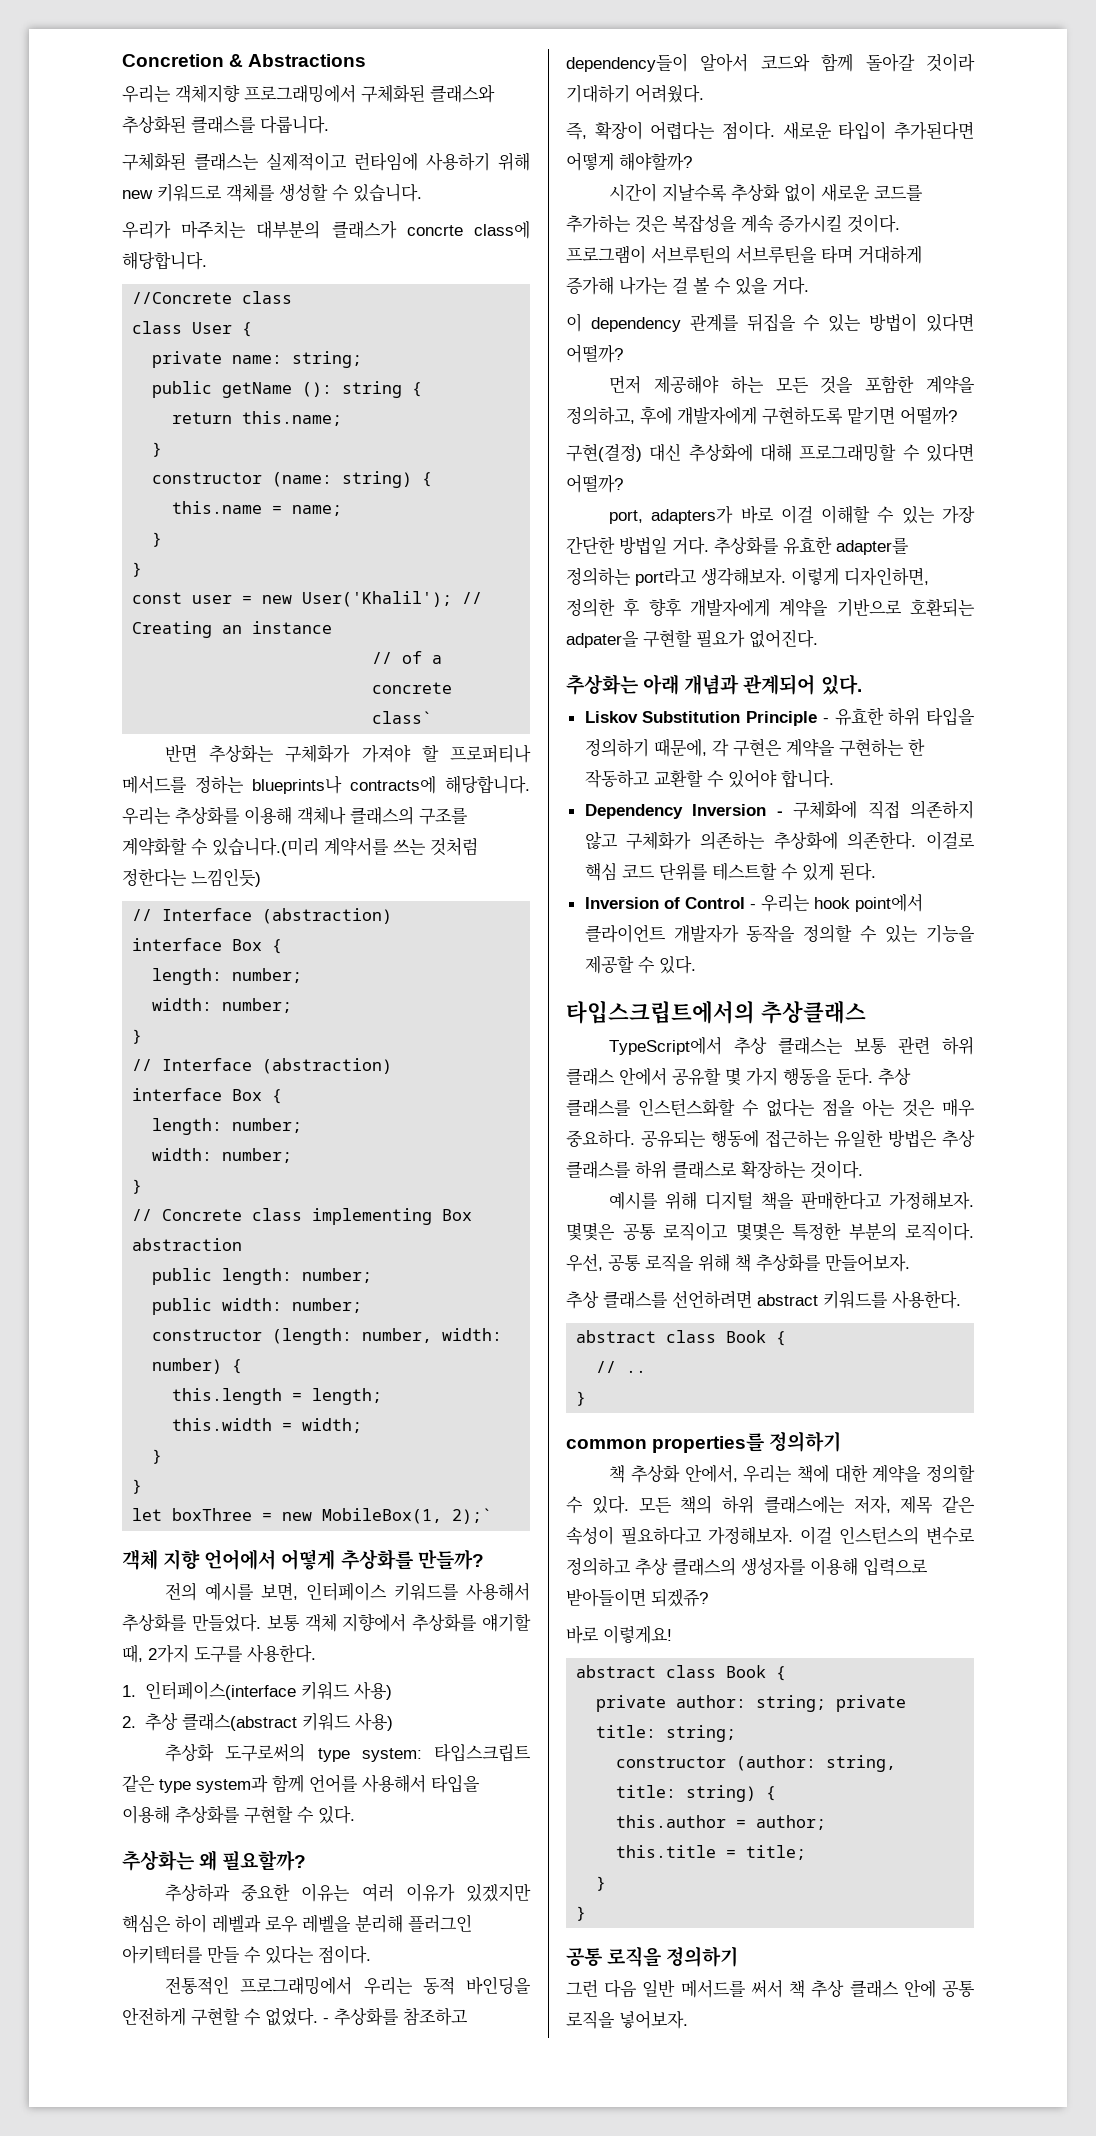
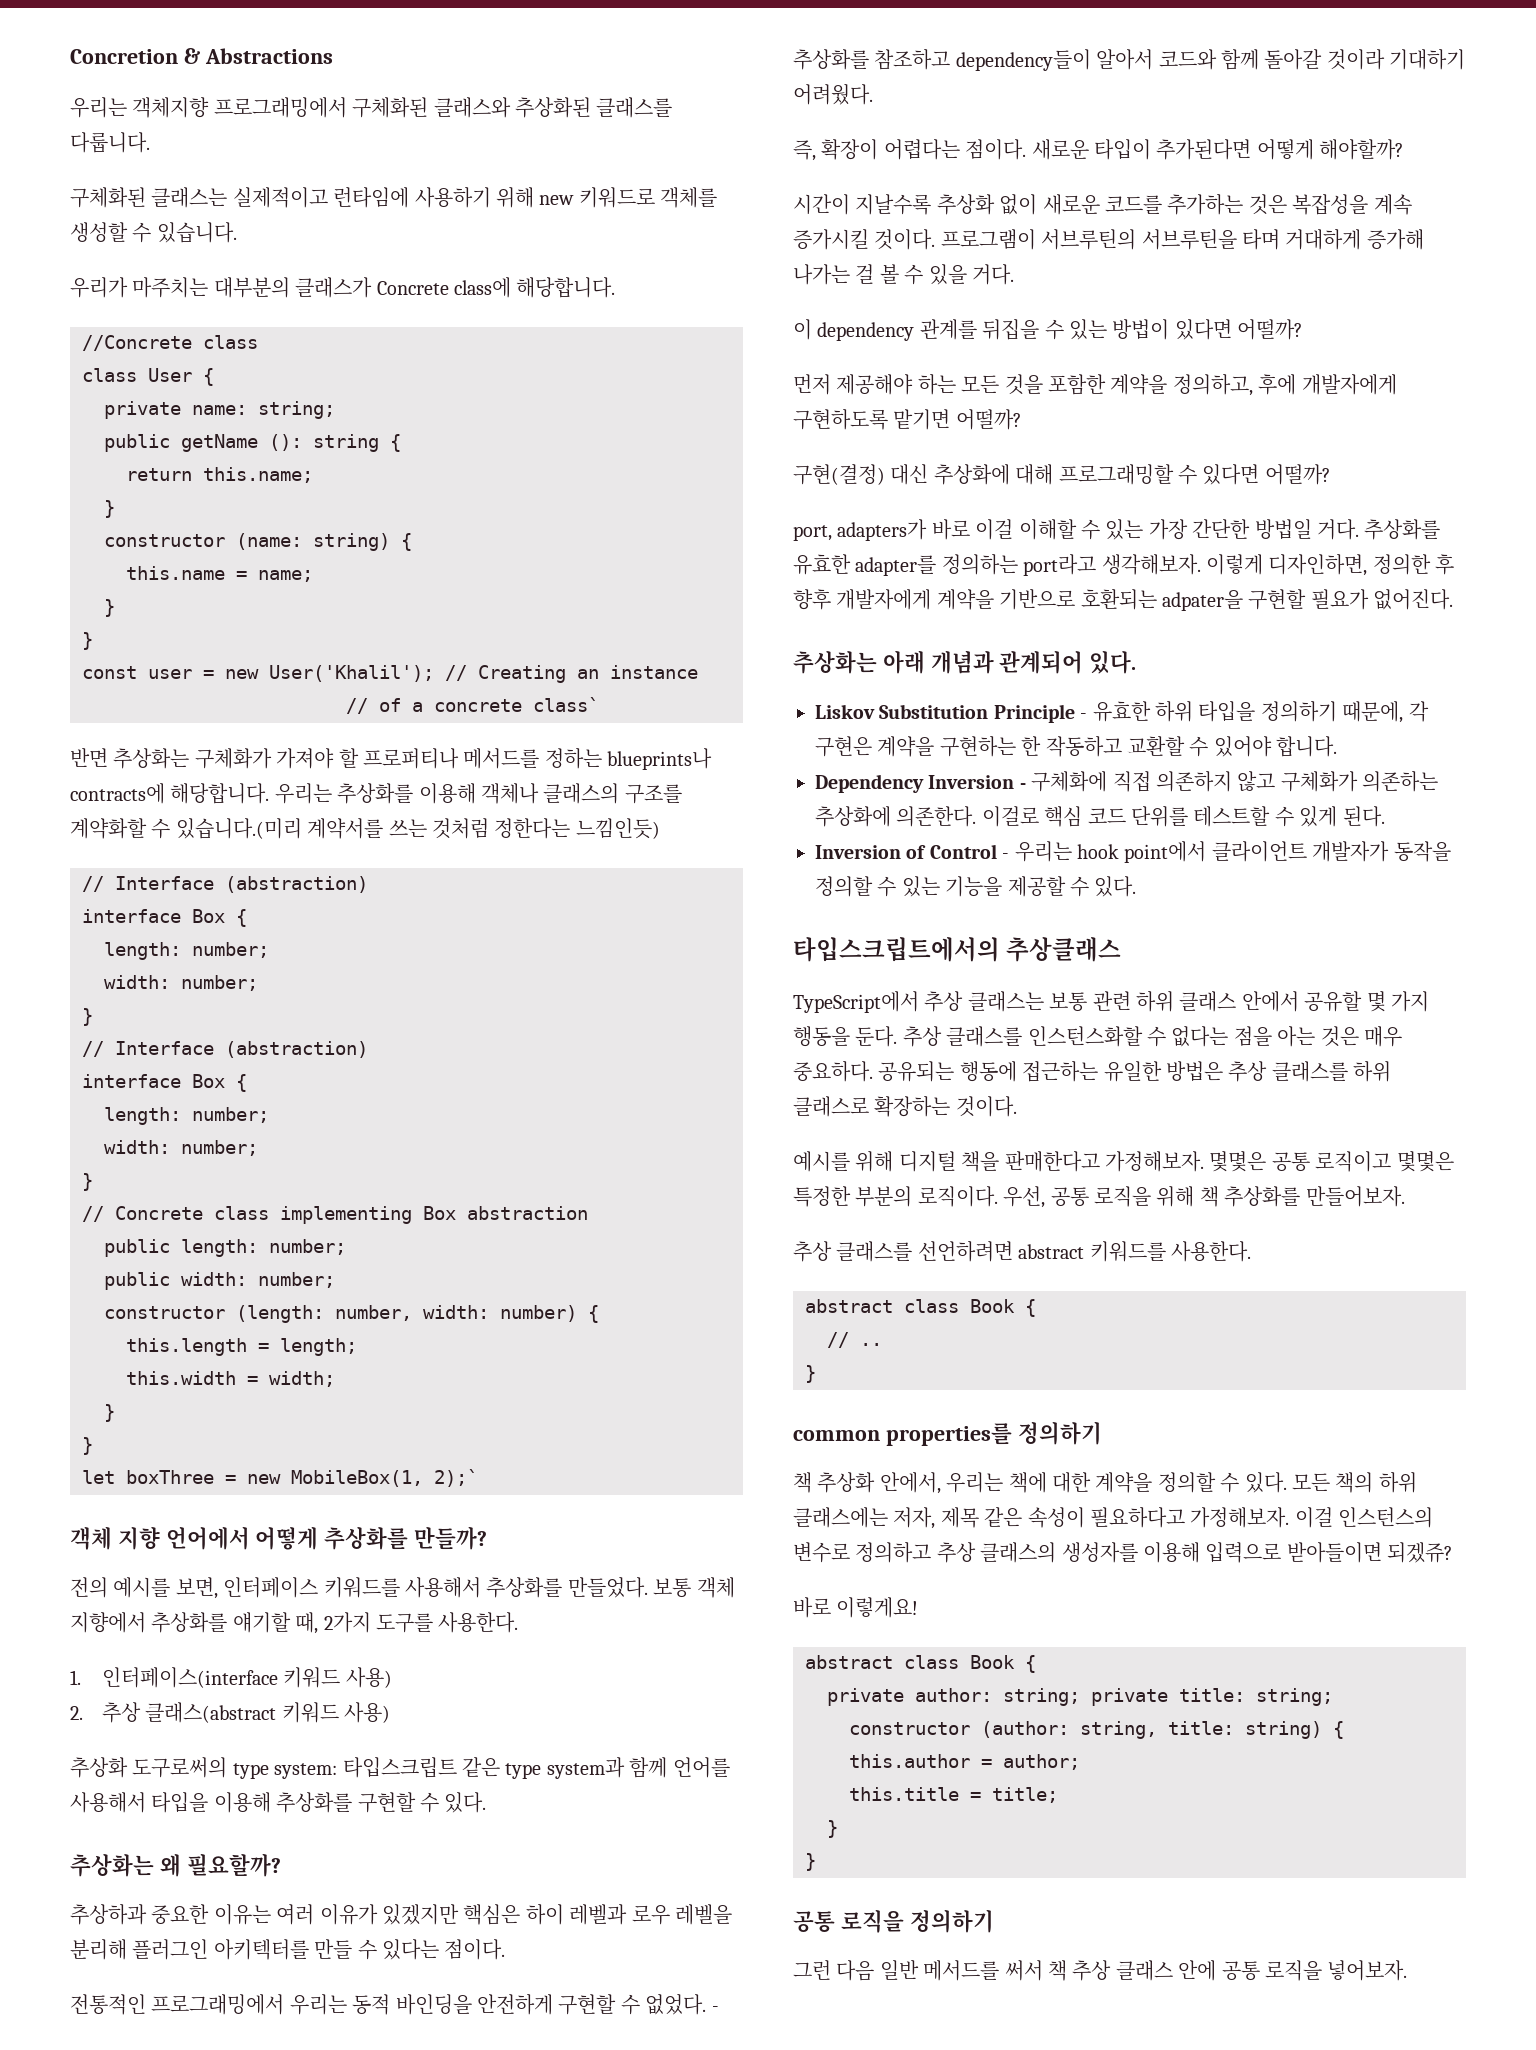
- 우리가 마주치는 대부분의 클래스가 concrte class에 해당합니다.
+ 우리가 마주치는 대부분의 클래스가 Concrete class에 해당합니다.

